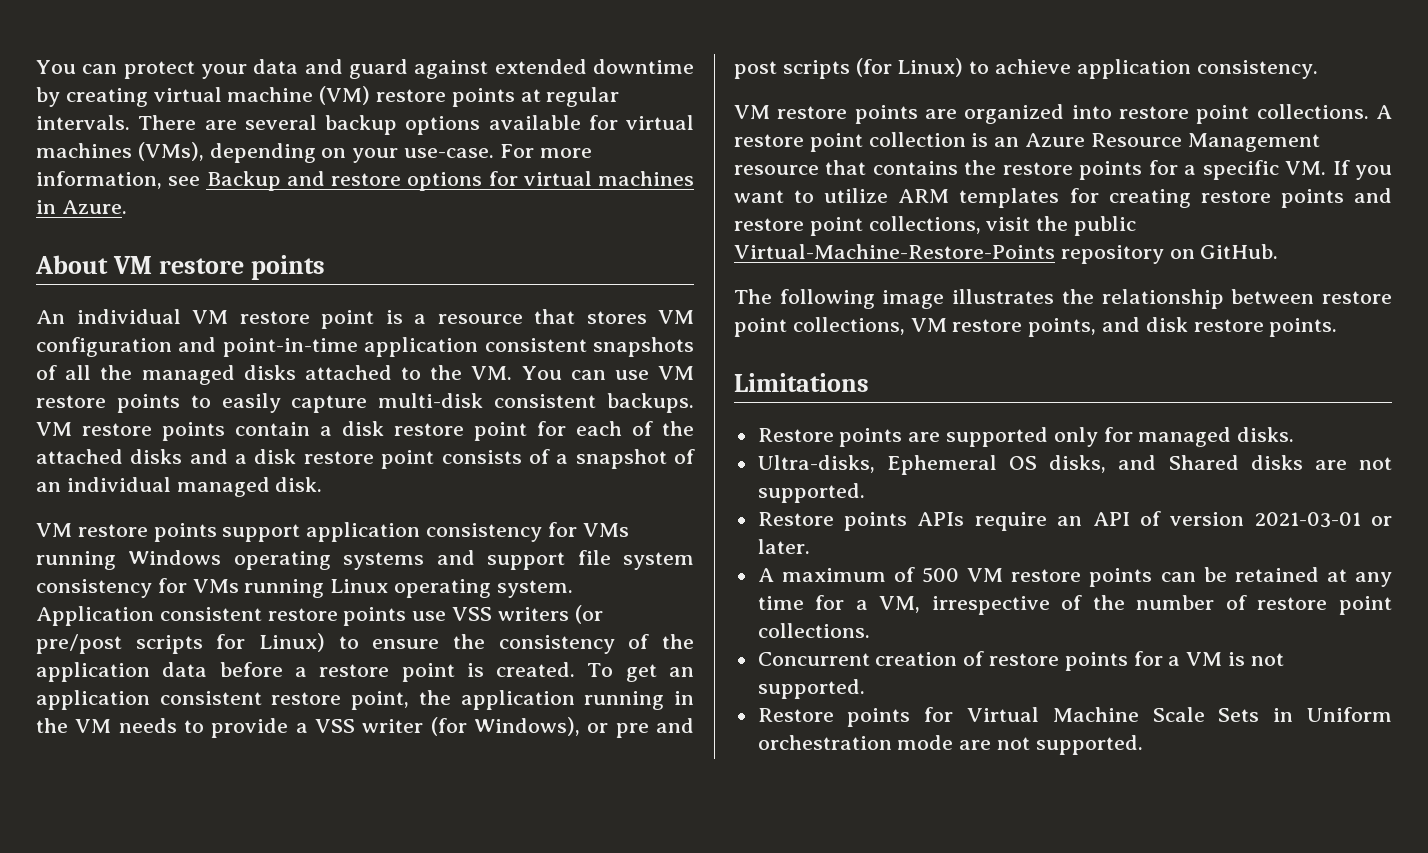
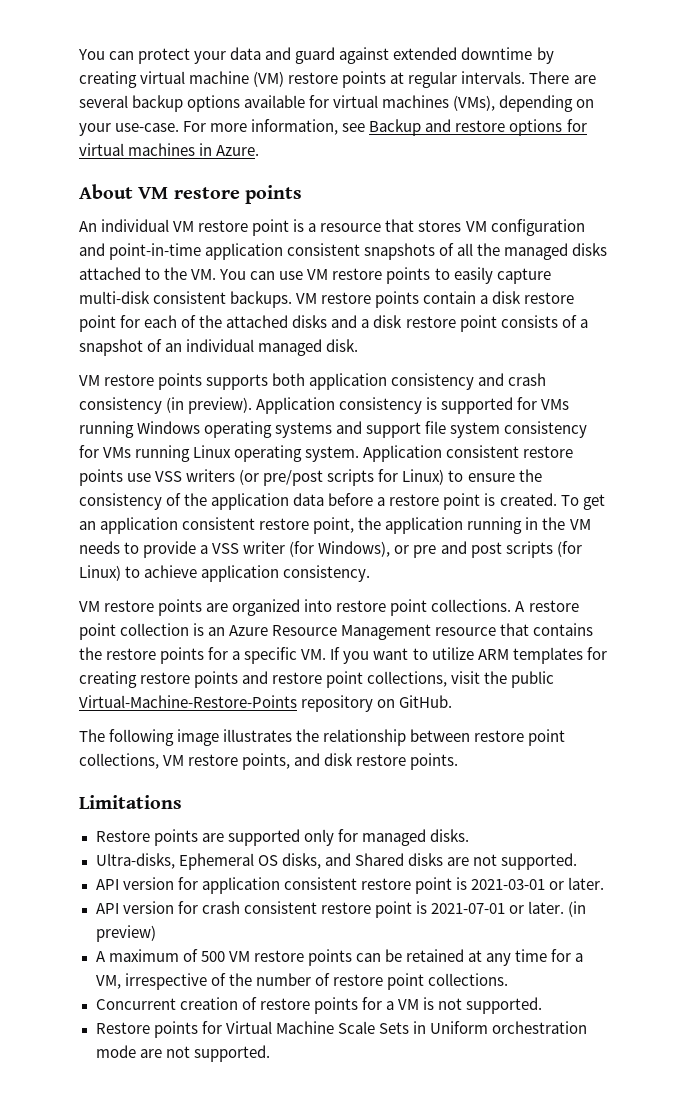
- VM restore points support application consistency for VMs running Windows operating systems and support file system consistency for VMs running Linux operating system.
+ VM restore points supports both application consistency and crash consistency (in preview). Application consistency is supported for VMs running Windows operating systems and support file system consistency for VMs running Linux operating system.
- Restore points APIs require an API of version 2021-03-01 or later.
+ API version for application consistent restore point is 2021-03-01 or later.
+ API version for crash consistent restore point is 2021-07-01 or later. (in preview)

